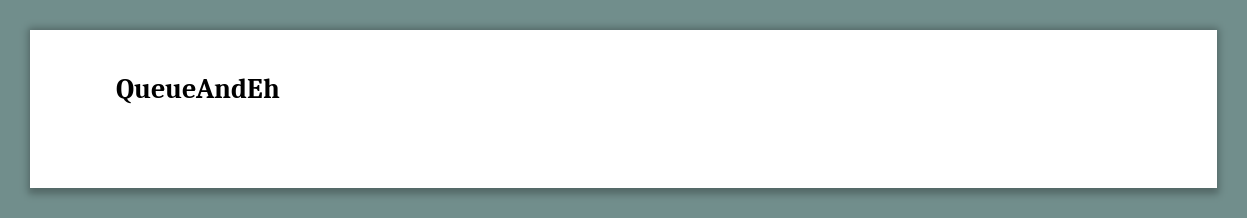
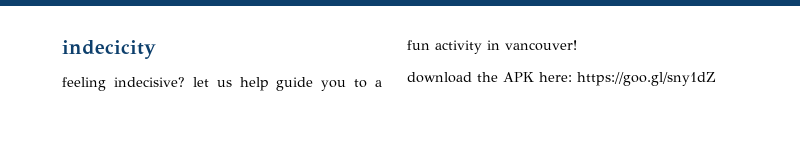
- QueueAndEh
+ indecicity
+ feeling indecisive? let us help guide you to a fun activity in vancouver!
+ download the APK here: https://goo.gl/sny1dZ

